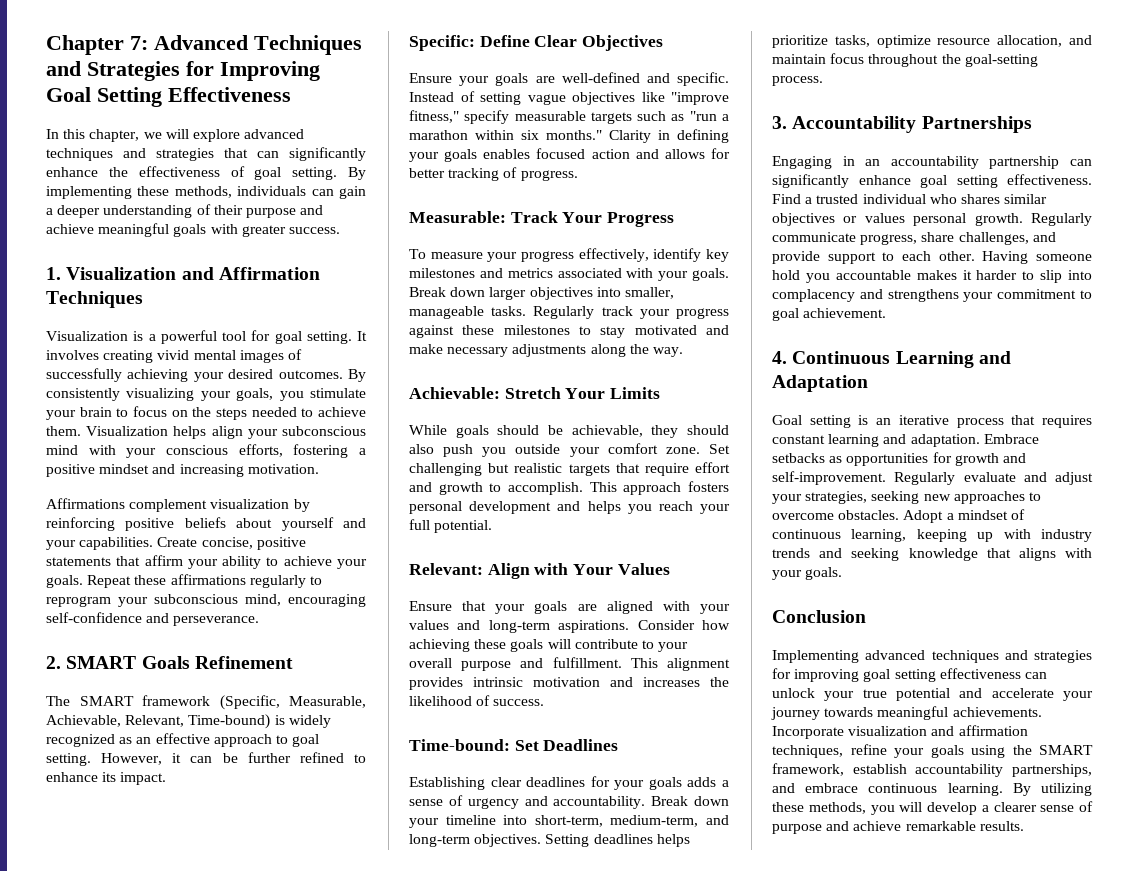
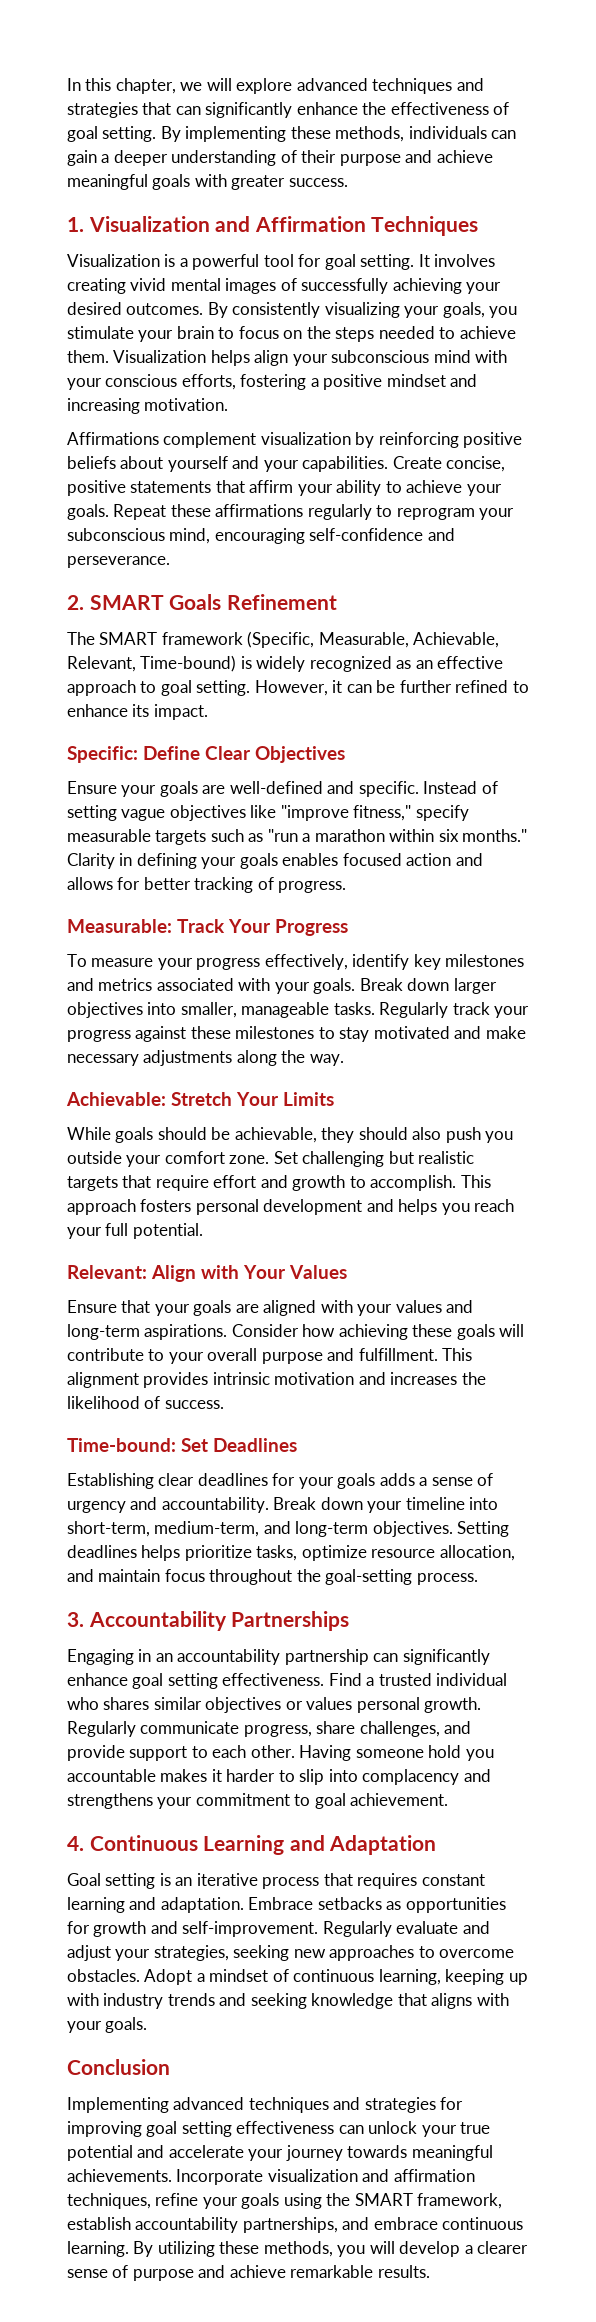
- Chapter 7: Advanced Techniques and Strategies for Improving Goal Setting Effectiveness

